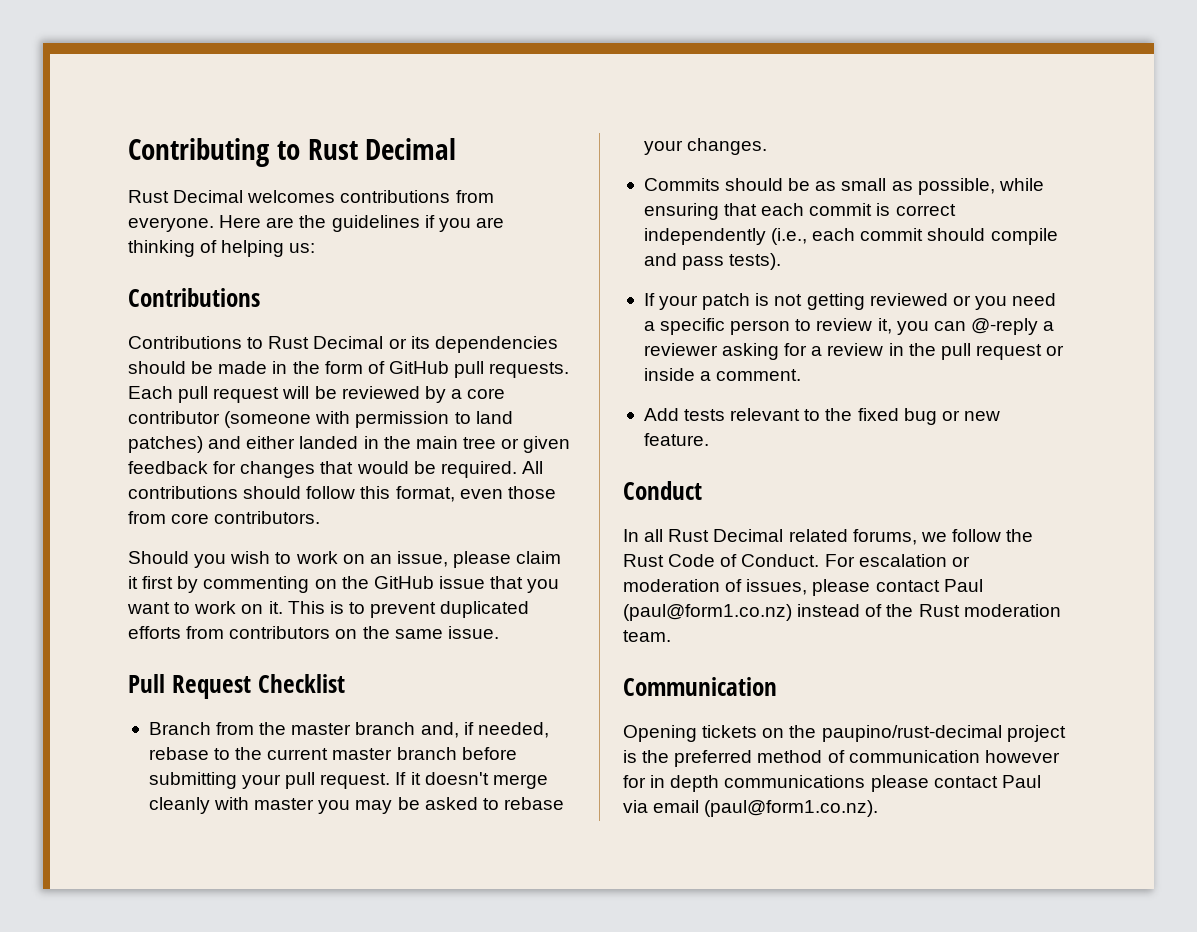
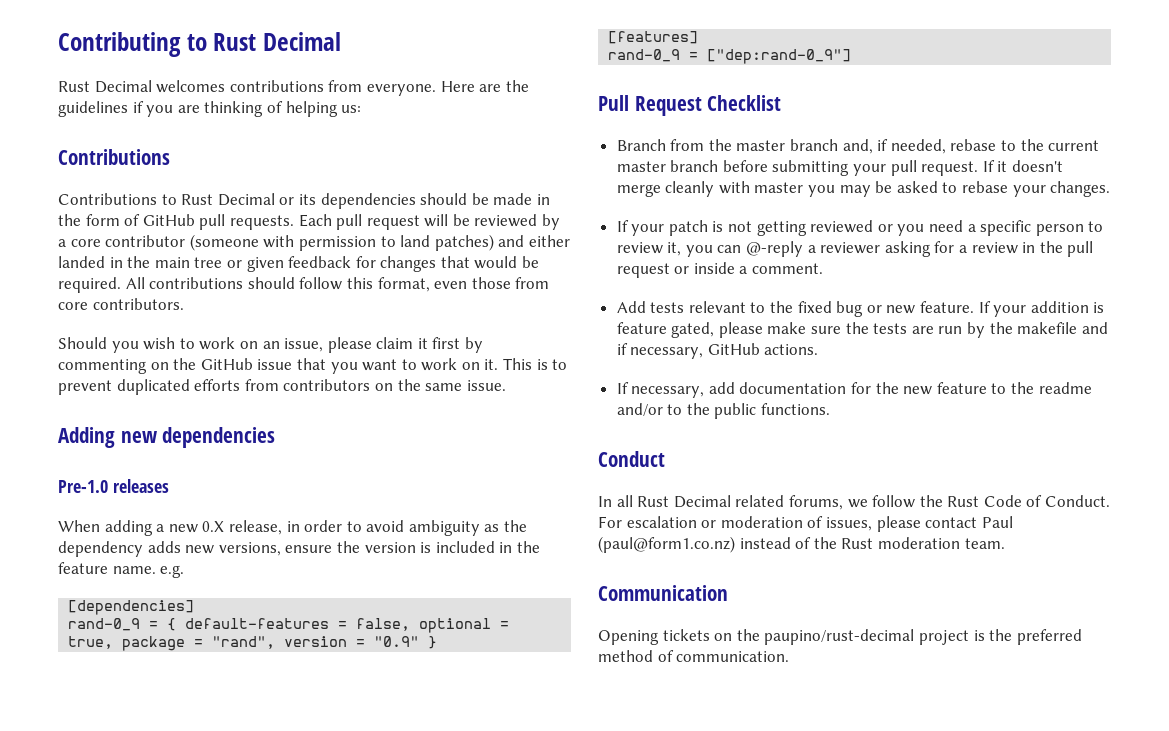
+ Adding new dependencies
+ Pre-1.0 releases
+ When adding a new 0.X release, in order to avoid ambiguity as the dependency adds new versions, ensure the version is included in the feature name. e.g.
+ [dependencies]
+ rand-0_9 = { default-features = false, optional = true, package = "rand", version = "0.9" }
+ [features]
+ rand-0_9 = ["dep:rand-0_9"]
- Commits should be as small as possible, while ensuring that each commit is correct independently (i.e., each commit should compile and pass tests).
+ If your addition is feature gated, please make sure the tests are run by the makefile and if necessary, GitHub actions.
+ If necessary, add documentation for the new feature to the readme and/or to the public functions.
- Opening tickets on the paupino/rust-decimal project is the preferred method of communication however for in depth communications please contact Paul via email (paul@form1.co.nz).
+ Opening tickets on the paupino/rust-decimal project is the preferred method of communication.

